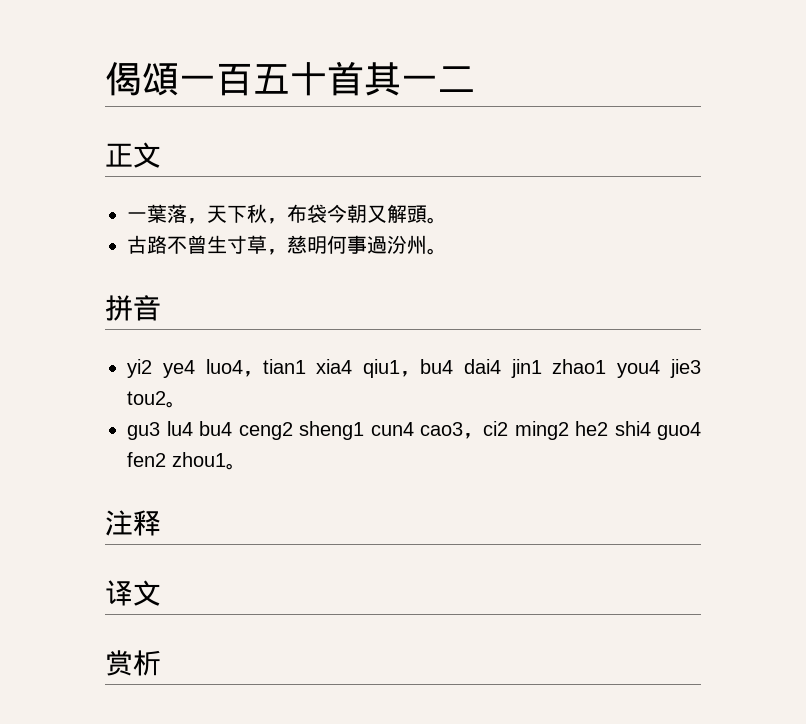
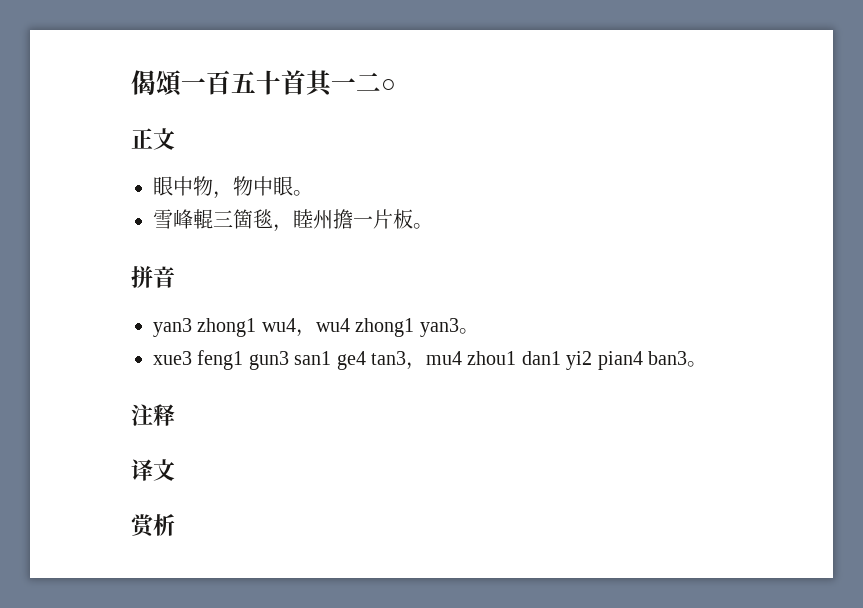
- 偈頌一百五十首其一二
+ 偈頌一百五十首其一二○
- 一葉落，天下秋，布袋今朝又解頭。
- 古路不曾生寸草，慈明何事過汾州。
+ 眼中物，物中眼。
+ 雪峰輥三箇毯，睦州擔一片板。
  拼音
- yi2 ye4 luo4，tian1 xia4 qiu1，bu4 dai4 jin1 zhao1 you4 jie3 tou2。
- gu3 lu4 bu4 ceng2 sheng1 cun4 cao3，ci2 ming2 he2 shi4 guo4 fen2 zhou1。
+ yan3 zhong1 wu4，wu4 zhong1 yan3。
+ xue3 feng1 gun3 san1 ge4 tan3，mu4 zhou1 dan1 yi2 pian4 ban3。

